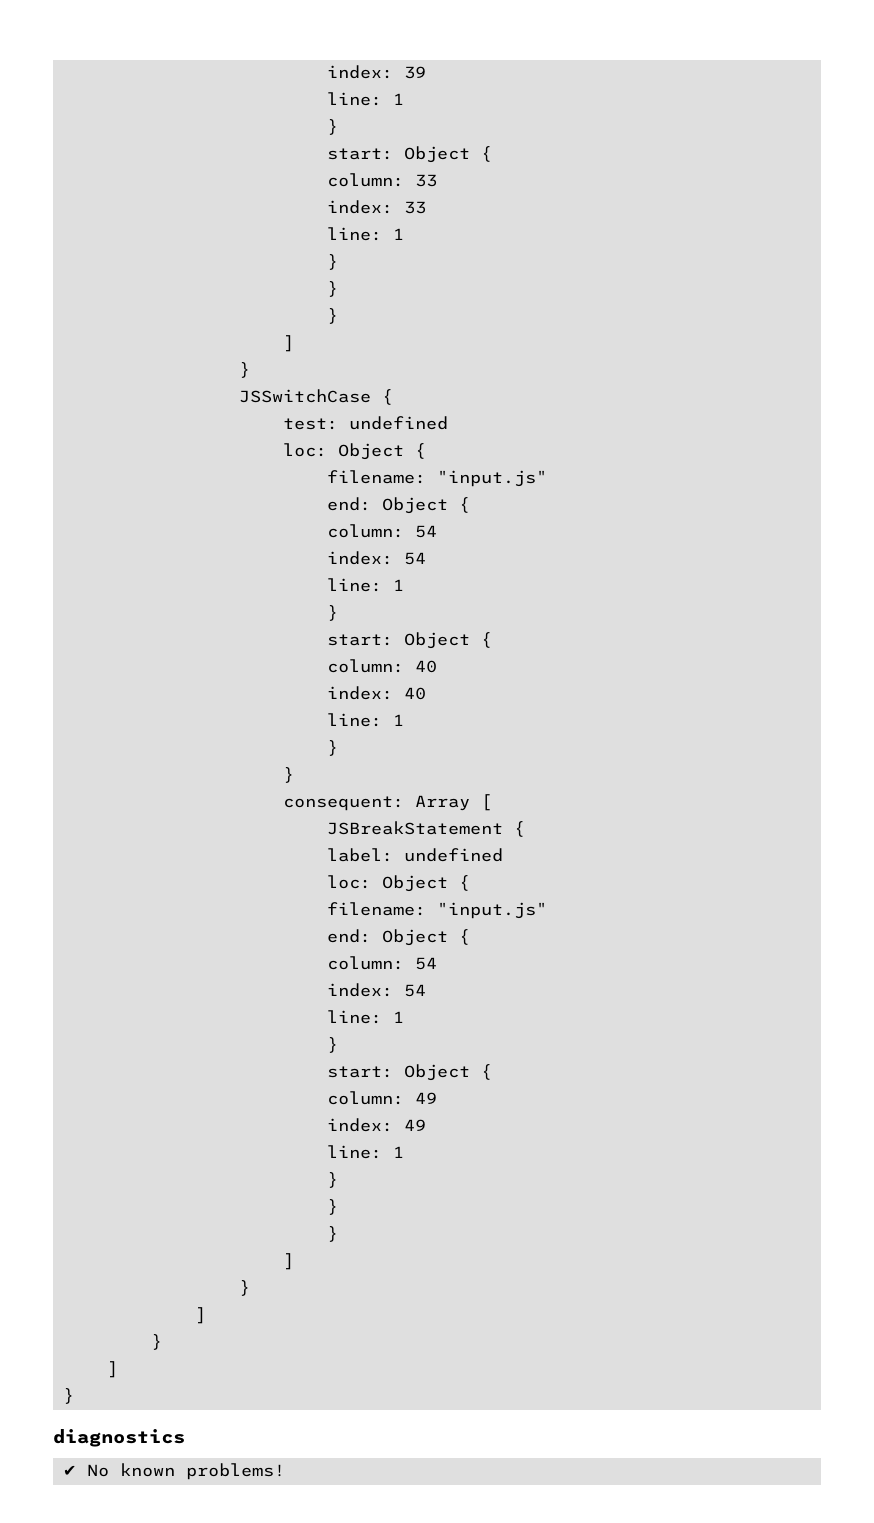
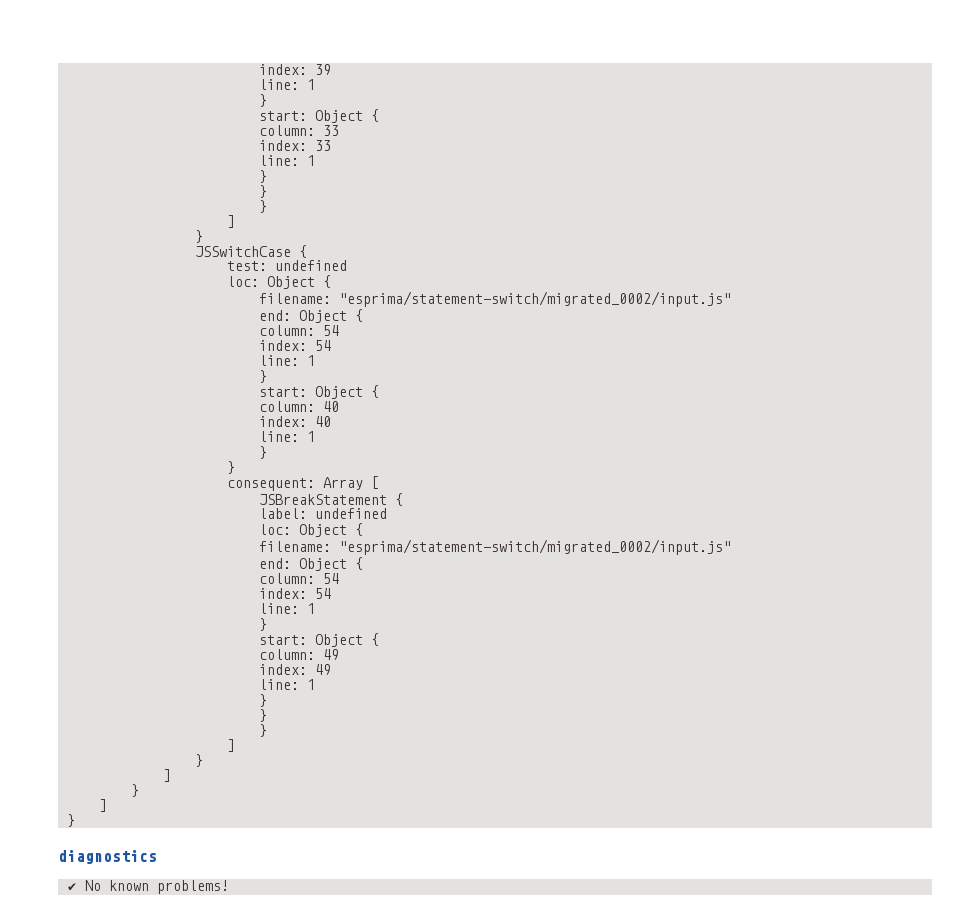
  test: undefined
  loc: Object {
- filename: "input.js"
+ filename: "esprima/statement-switch/migrated_0002/input.js"
  label: undefined
  loc: Object {
- filename: "input.js"
+ filename: "esprima/statement-switch/migrated_0002/input.js"

